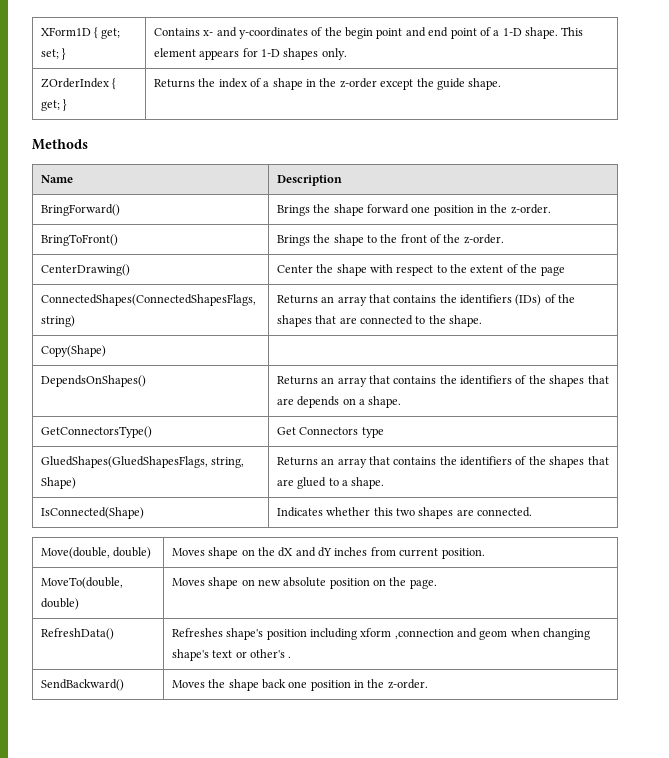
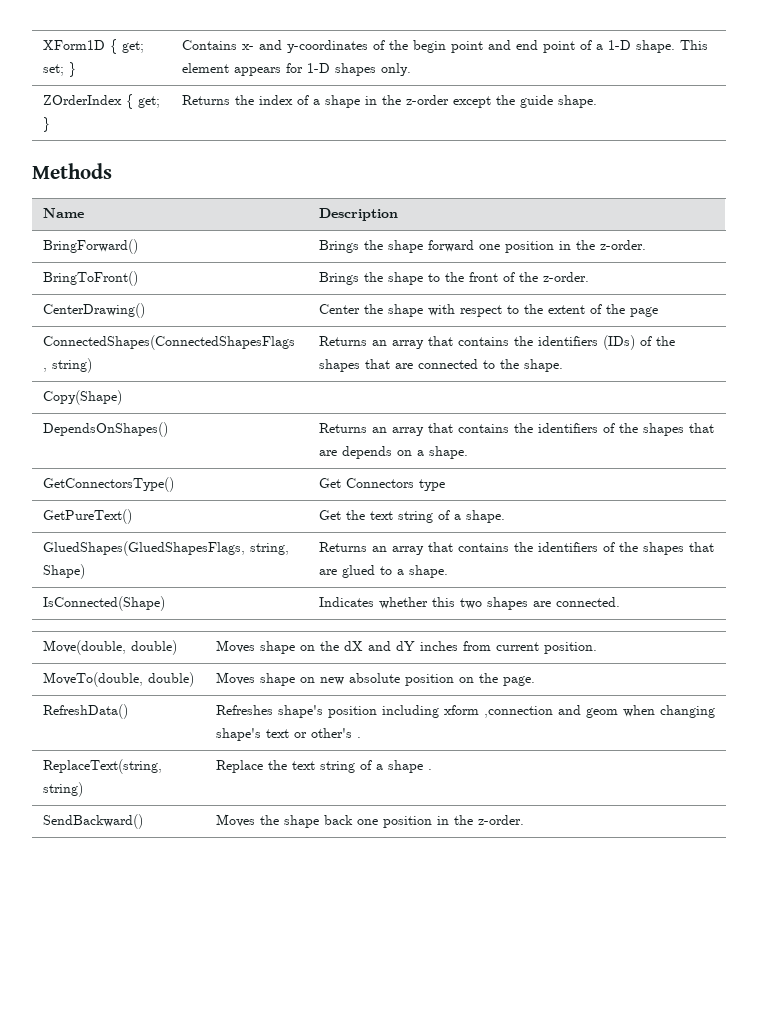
+ GetPureText() | Get the text string of a shape.
+ ReplaceText(string, string) | Replace the text string of a shape .

